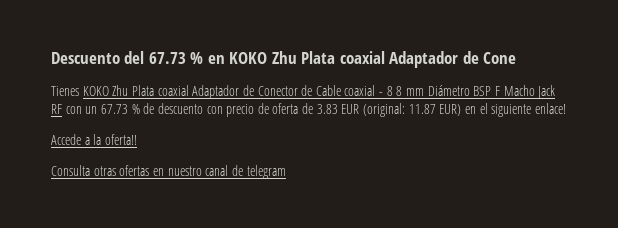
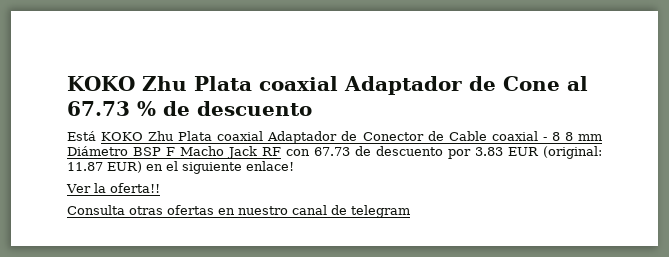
- Descuento del 67.73 % en KOKO Zhu Plata coaxial Adaptador de Cone
- Tienes KOKO Zhu Plata coaxial Adaptador de Conector de Cable coaxial - 8 8 mm Diámetro BSP F Macho Jack RF con un 67.73 % de descuento con precio de oferta de 3.83 EUR (original: 11.87 EUR) en el siguiente enlace!
+ KOKO Zhu Plata coaxial Adaptador de Cone al 67.73 % de descuento
+ Está KOKO Zhu Plata coaxial Adaptador de Conector de Cable coaxial - 8 8 mm Diámetro BSP F Macho Jack RF con 67.73 de descuento por 3.83 EUR (original: 11.87 EUR) en el siguiente enlace!
- Accede a la oferta!!
+ Ver la oferta!!

